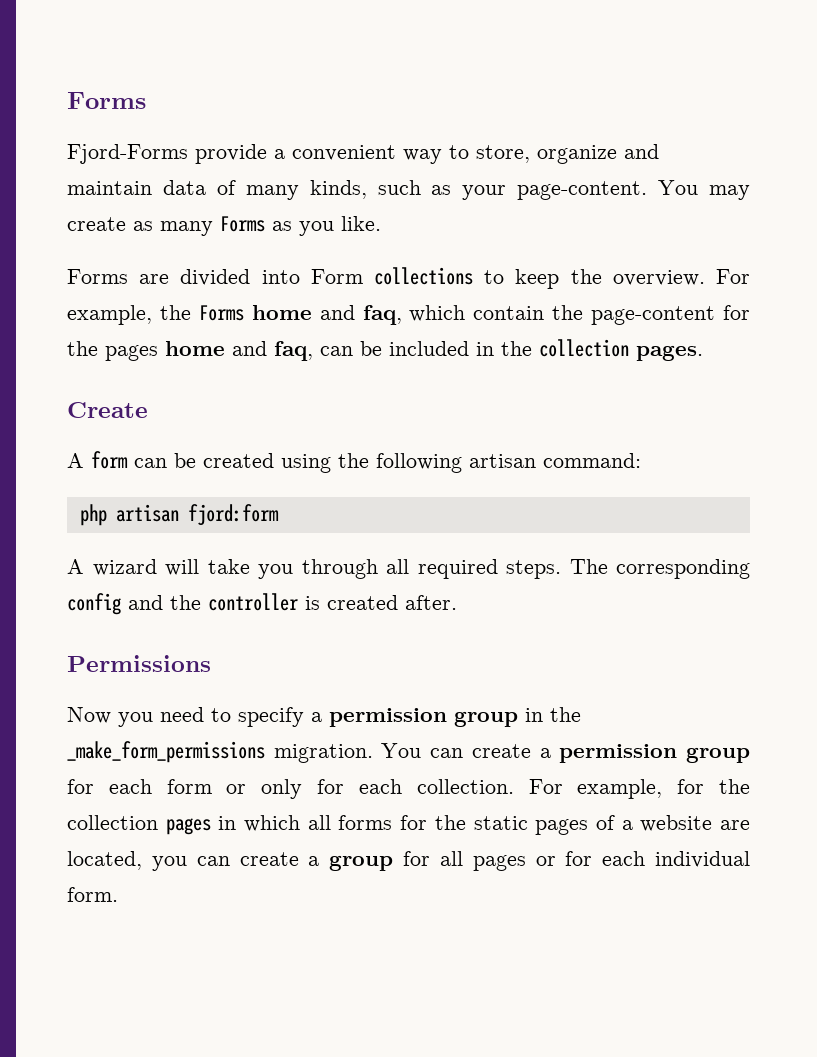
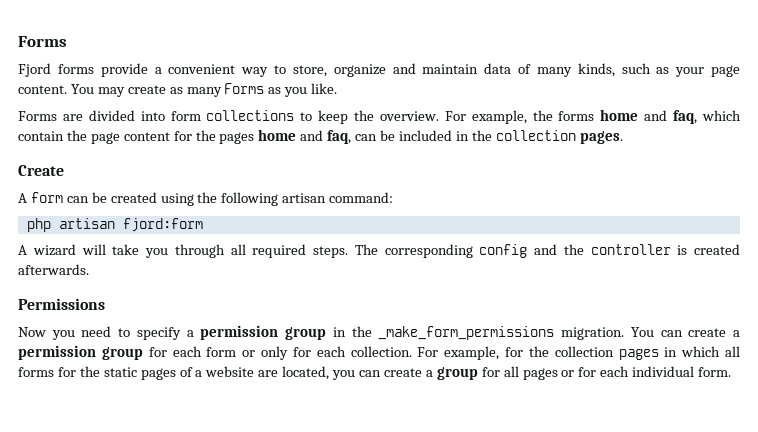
- Fjord-Forms provide a convenient way to store, organize and maintain data of many kinds, such as your page-content.
+ Fjord forms provide a convenient way to store, organize and maintain data of many kinds, such as your page content.
- Forms are divided into Form collections to keep the overview.
+ Forms are divided into form collections to keep the overview.
- For example, the Forms home and faq, which contain the page-content for the pages home and faq, can be included in the collection pages.
+ For example, the forms home and faq, which contain the page content for the pages home and faq, can be included in the collection pages.
- The corresponding config and the controller is created after.
+ The corresponding config and the controller is created afterwards.

